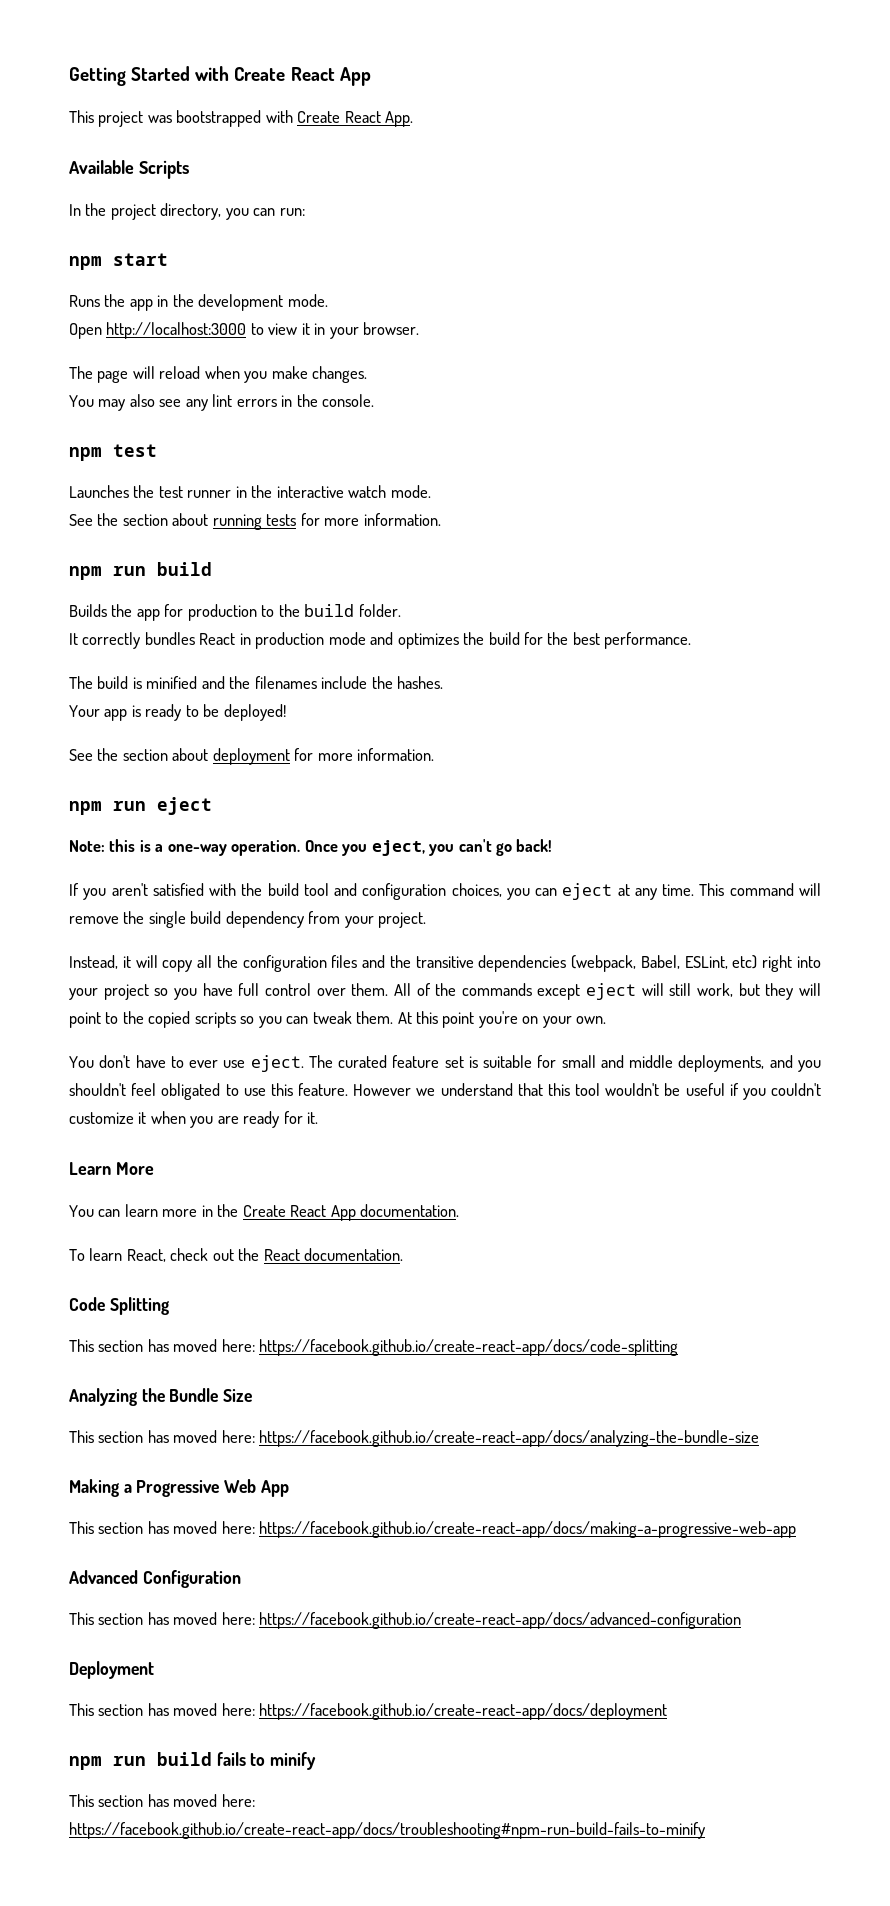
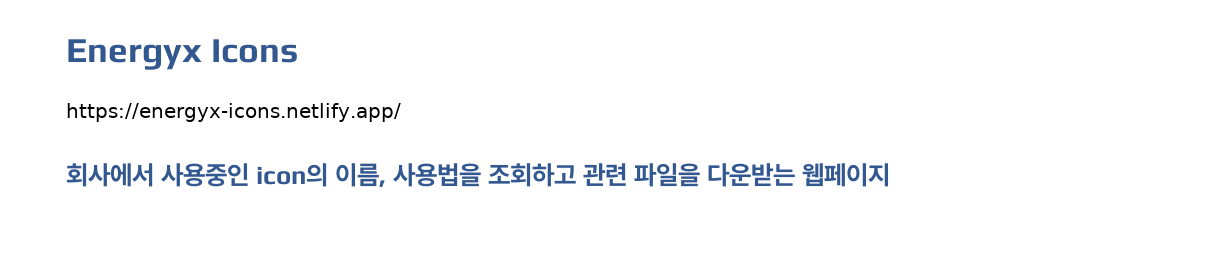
- Getting Started with Create React App
- This project was bootstrapped with Create React App.
- Available Scripts
- In the project directory, you can run:
- npm start
- Runs the app in the development mode.
- Open http://localhost:3000 to view it in your browser.
- The page will reload when you make changes.
- You may also see any lint errors in the console.
- npm test
- Launches the test runner in the interactive watch mode.
- See the section about running tests for more information.
- npm run build
- Builds the app for production to the build folder.
- It correctly bundles React in production mode and optimizes the build for the best performance.
- The build is minified and the filenames include the hashes.
- Your app is ready to be deployed!
- See the section about deployment for more information.
- npm run eject
- Note: this is a one-way operation. Once you eject, you can't go back!
- If you aren't satisfied with the build tool and configuration choices, you can eject at any time. This command will remove the single build dependency from your project.
- Instead, it will copy all the configuration files and the transitive dependencies (webpack, Babel, ESLint, etc) right into your project so you have full control over them. All of the commands except eject will still work, but they will point to the copied scripts so you can tweak them. At this point you're on your own.
- You don't have to ever use eject. The curated feature set is suitable for small and middle deployments, and you shouldn't feel obligated to use this feature. However we understand that this tool wouldn't be useful if you couldn't customize it when you are ready for it.
- Learn More
- You can learn more in the Create React App documentation.
- To learn React, check out the React documentation.
- Code Splitting
- This section has moved here: https://facebook.github.io/create-react-app/docs/code-splitting
- Analyzing the Bundle Size
- This section has moved here: https://facebook.github.io/create-react-app/docs/analyzing-the-bundle-size
- Making a Progressive Web App
- This section has moved here: https://facebook.github.io/create-react-app/docs/making-a-progressive-web-app
- Advanced Configuration
- This section has moved here: https://facebook.github.io/create-react-app/docs/advanced-configuration
- Deployment
- This section has moved here: https://facebook.github.io/create-react-app/docs/deployment
- npm run build fails to minify
- This section has moved here: https://facebook.github.io/create-react-app/docs/troubleshooting#npm-run-build-fails-to-minify
+ Energyx Icons
+ https://energyx-icons.netlify.app/
+ 회사에서 사용중인 icon의 이름, 사용법을 조회하고 관련 파일을 다운받는 웹페이지

